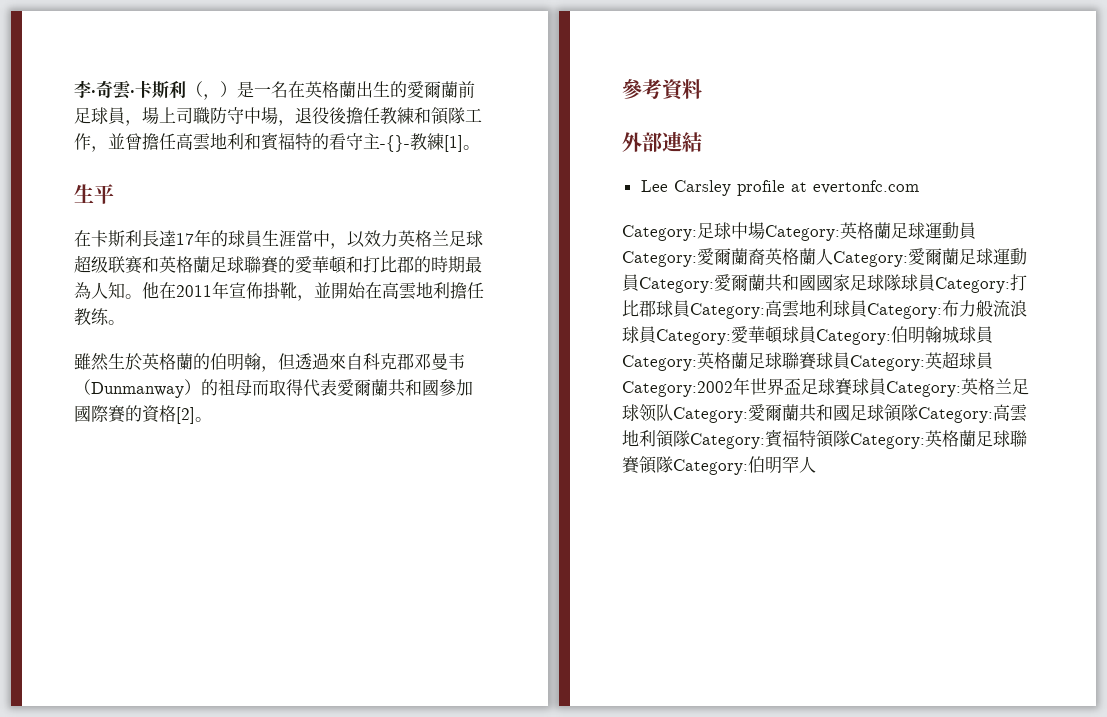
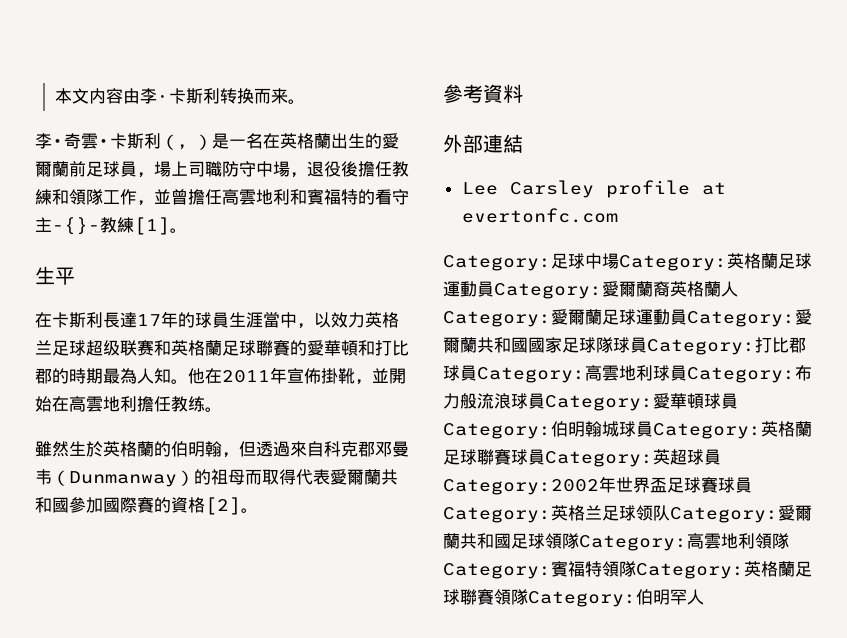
+ 本文内容由李·卡斯利转换而来。

